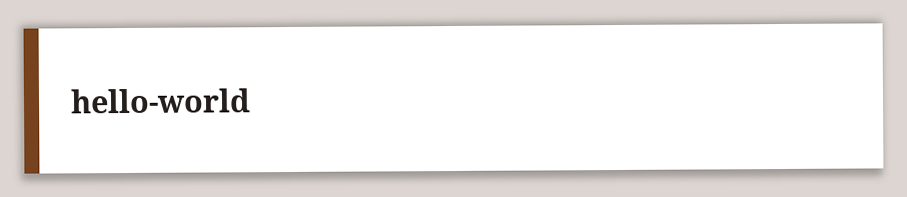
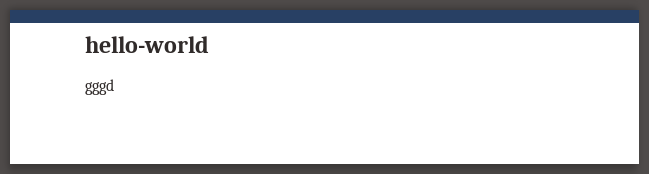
+ gggd

